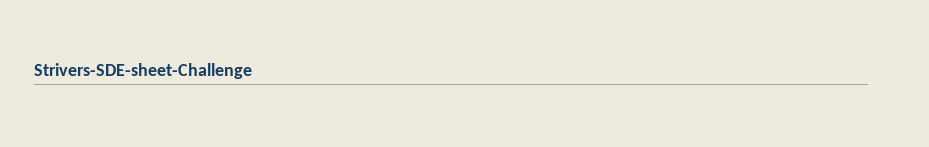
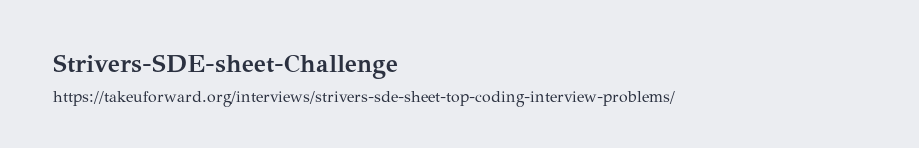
+ https://takeuforward.org/interviews/strivers-sde-sheet-top-coding-interview-problems/

